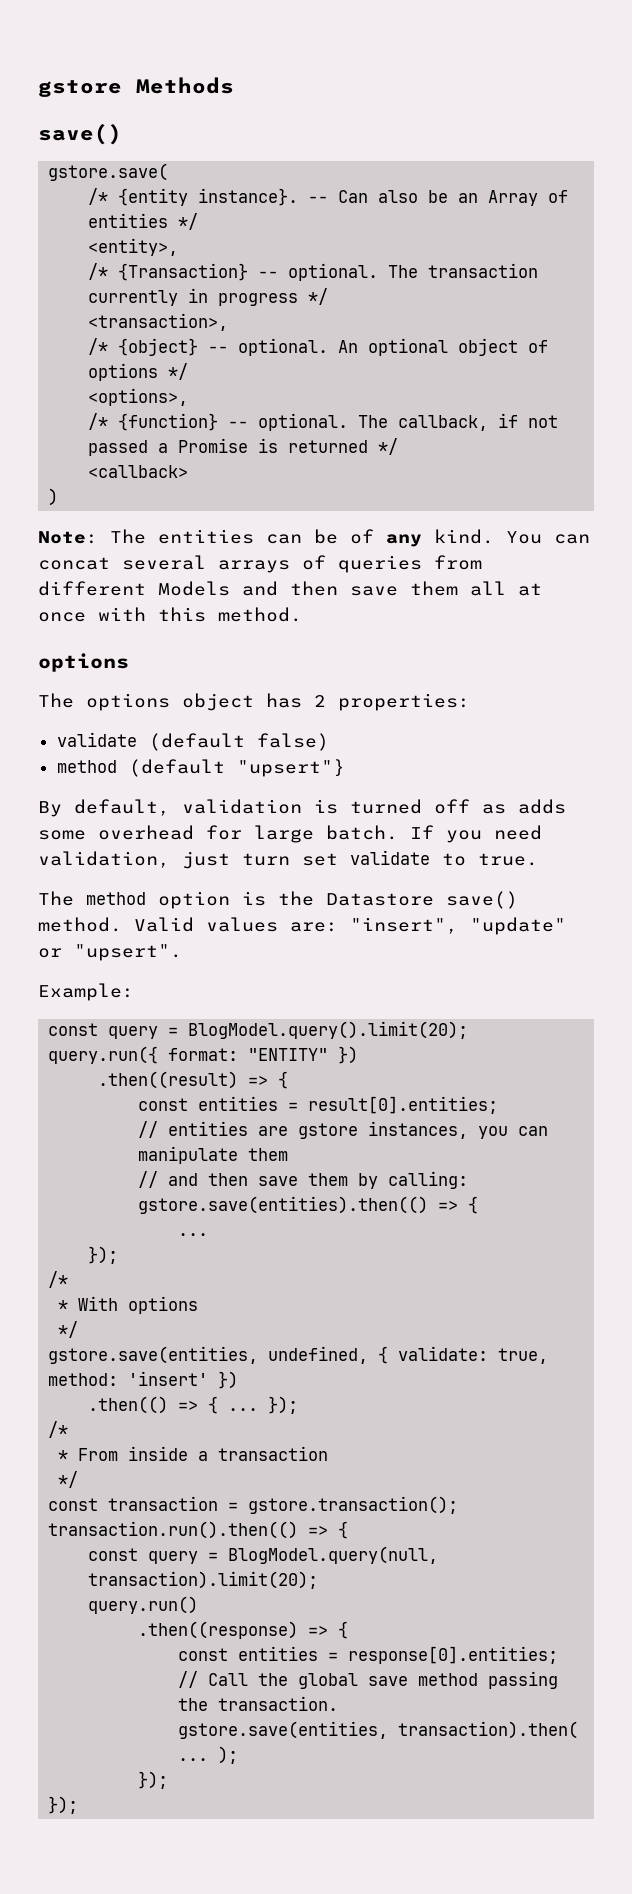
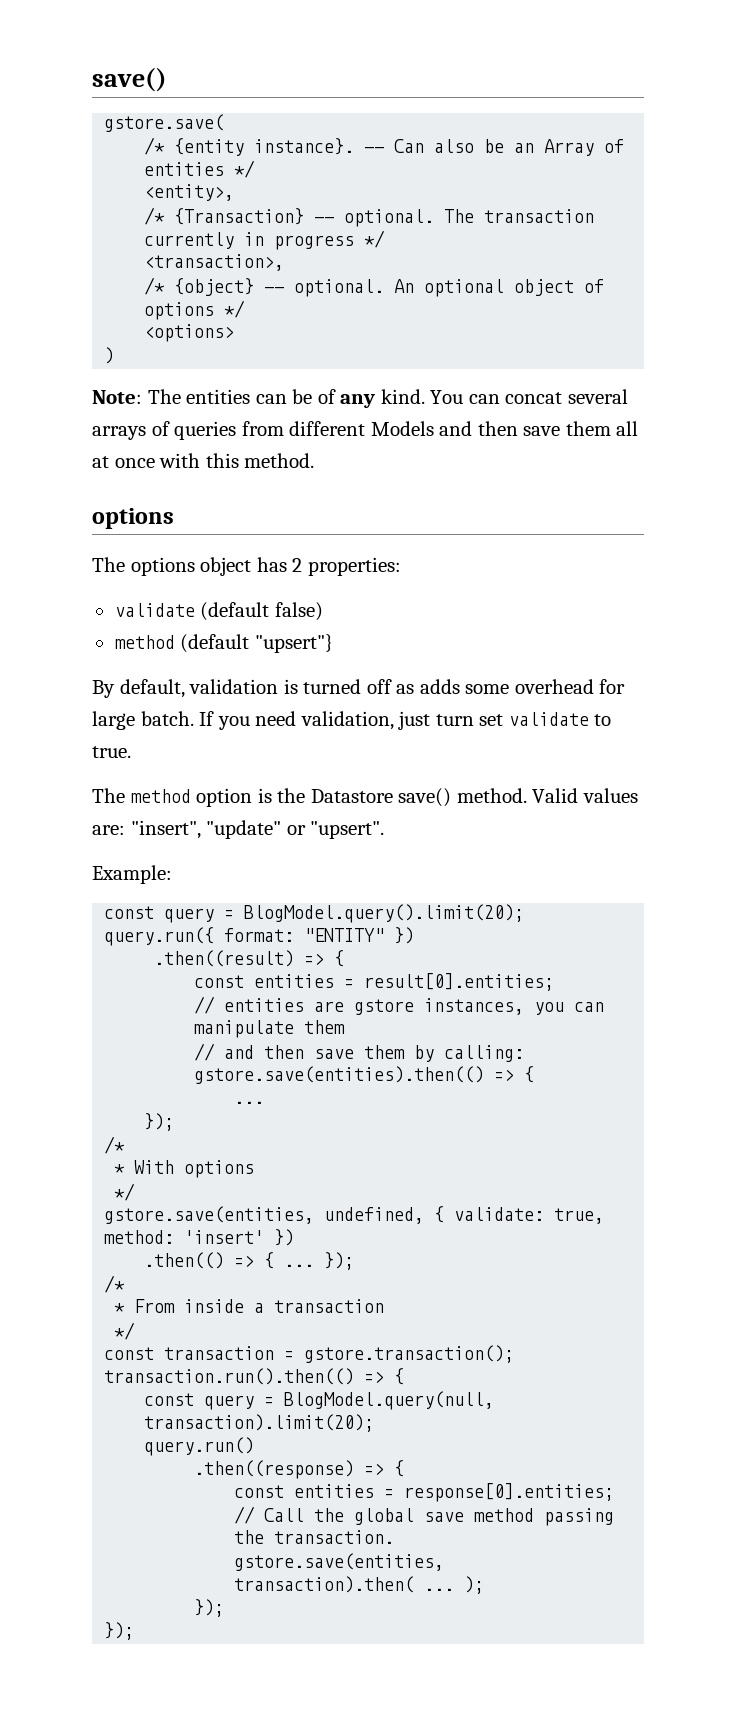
- gstore Methods
- <options>,
- /* {function} -- optional. The callback, if not passed a Promise is returned */
- <callback>
+ <options>

